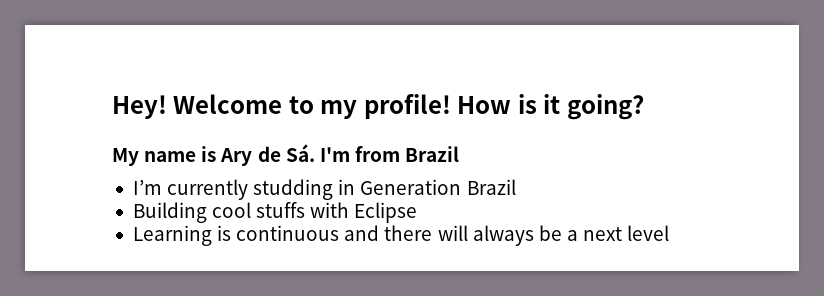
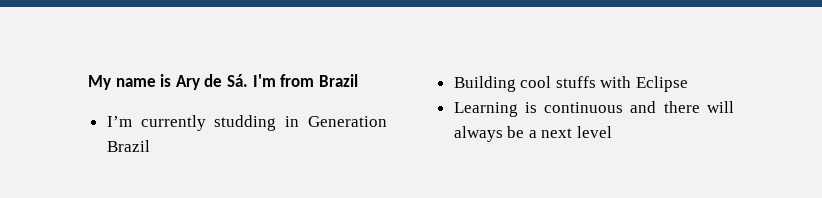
- Hey! Welcome to my profile! How is it going?

